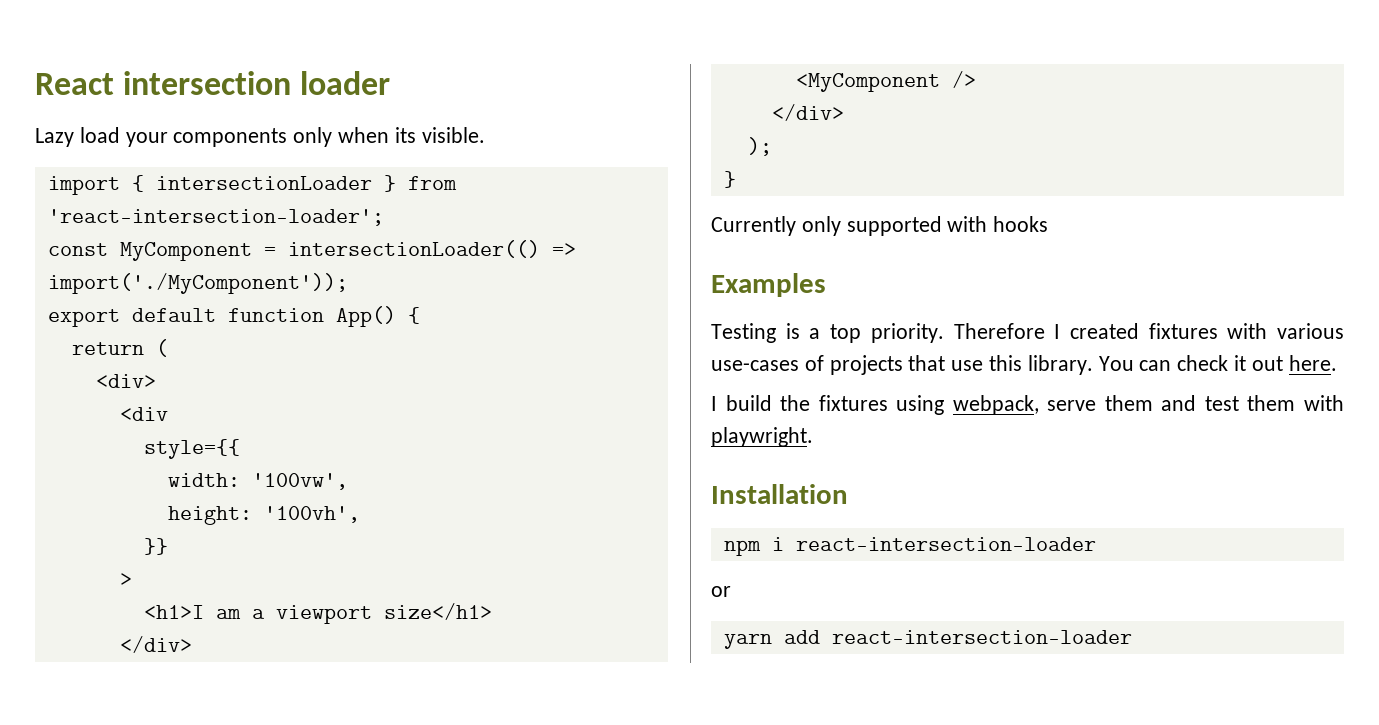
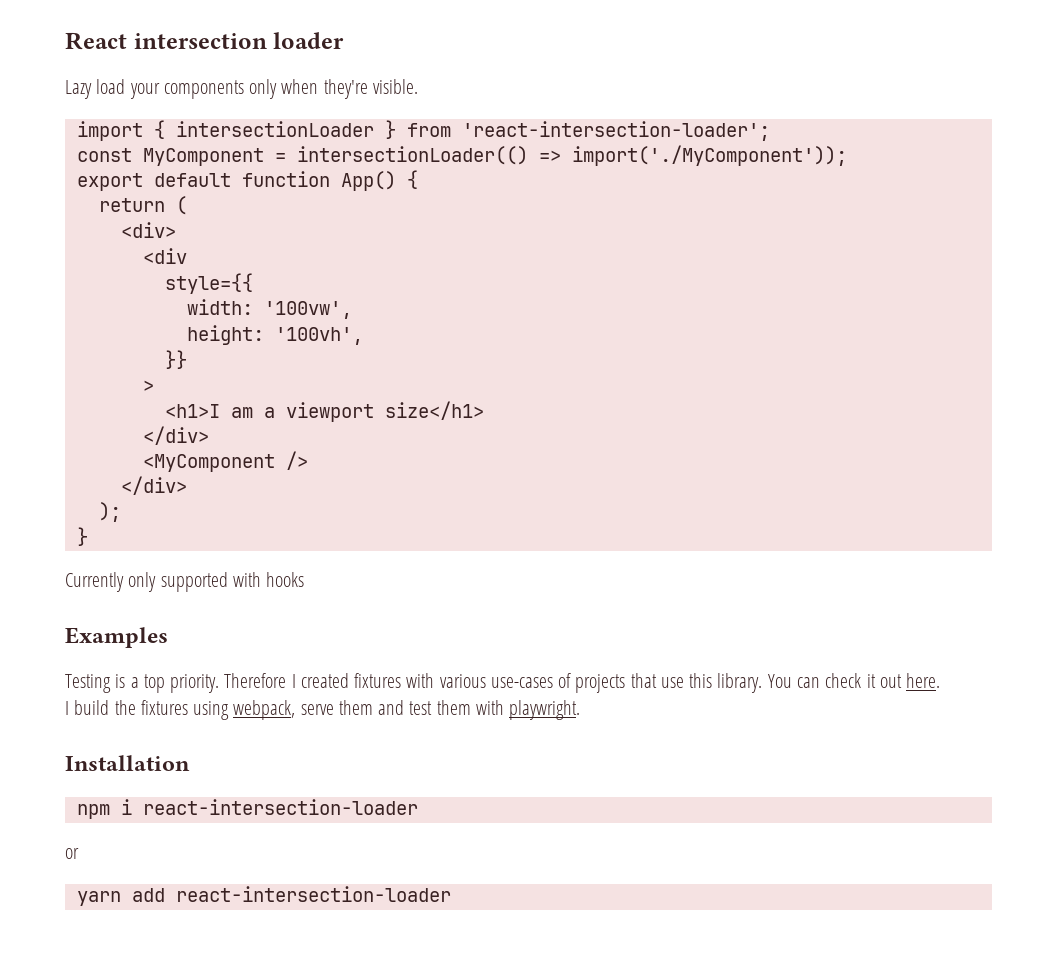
- Lazy load your components only when its visible.
+ Lazy load your components only when they're visible.

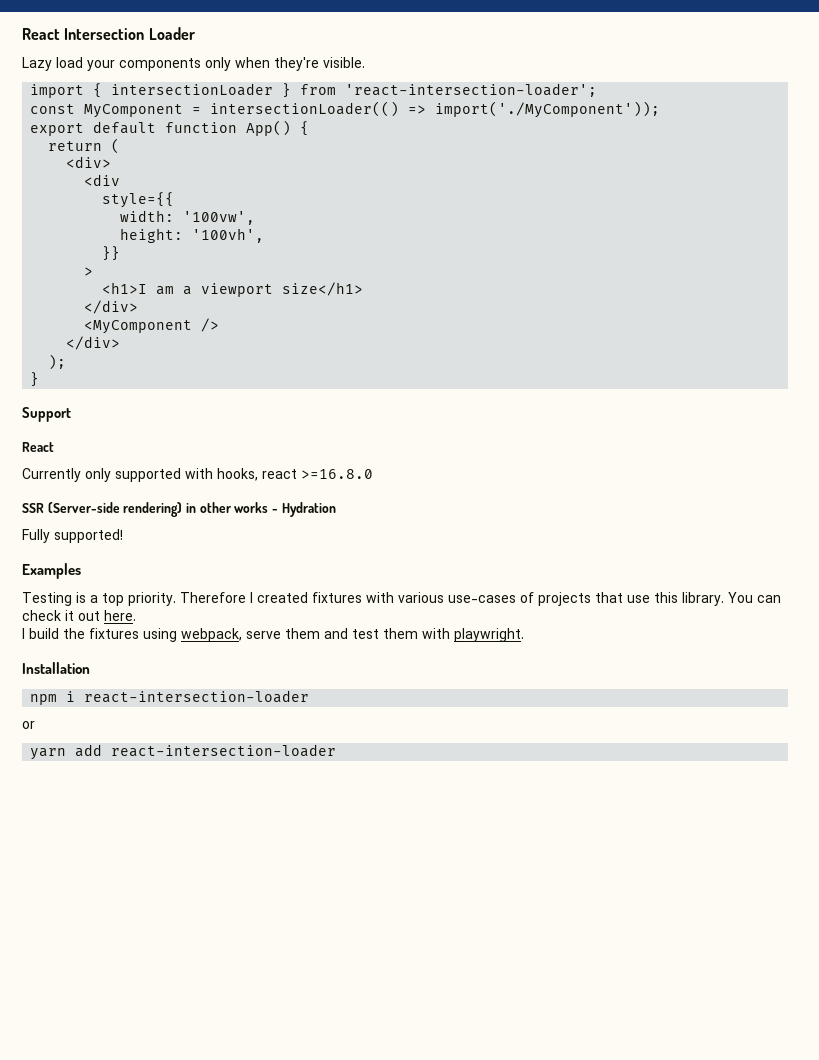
- React intersection loader
+ React Intersection Loader
+ Support
+ React
- Currently only supported with hooks
+ Currently only supported with hooks, react >=16.8.0
+ SSR (Server-side rendering) in other works - Hydration
+ Fully supported!

